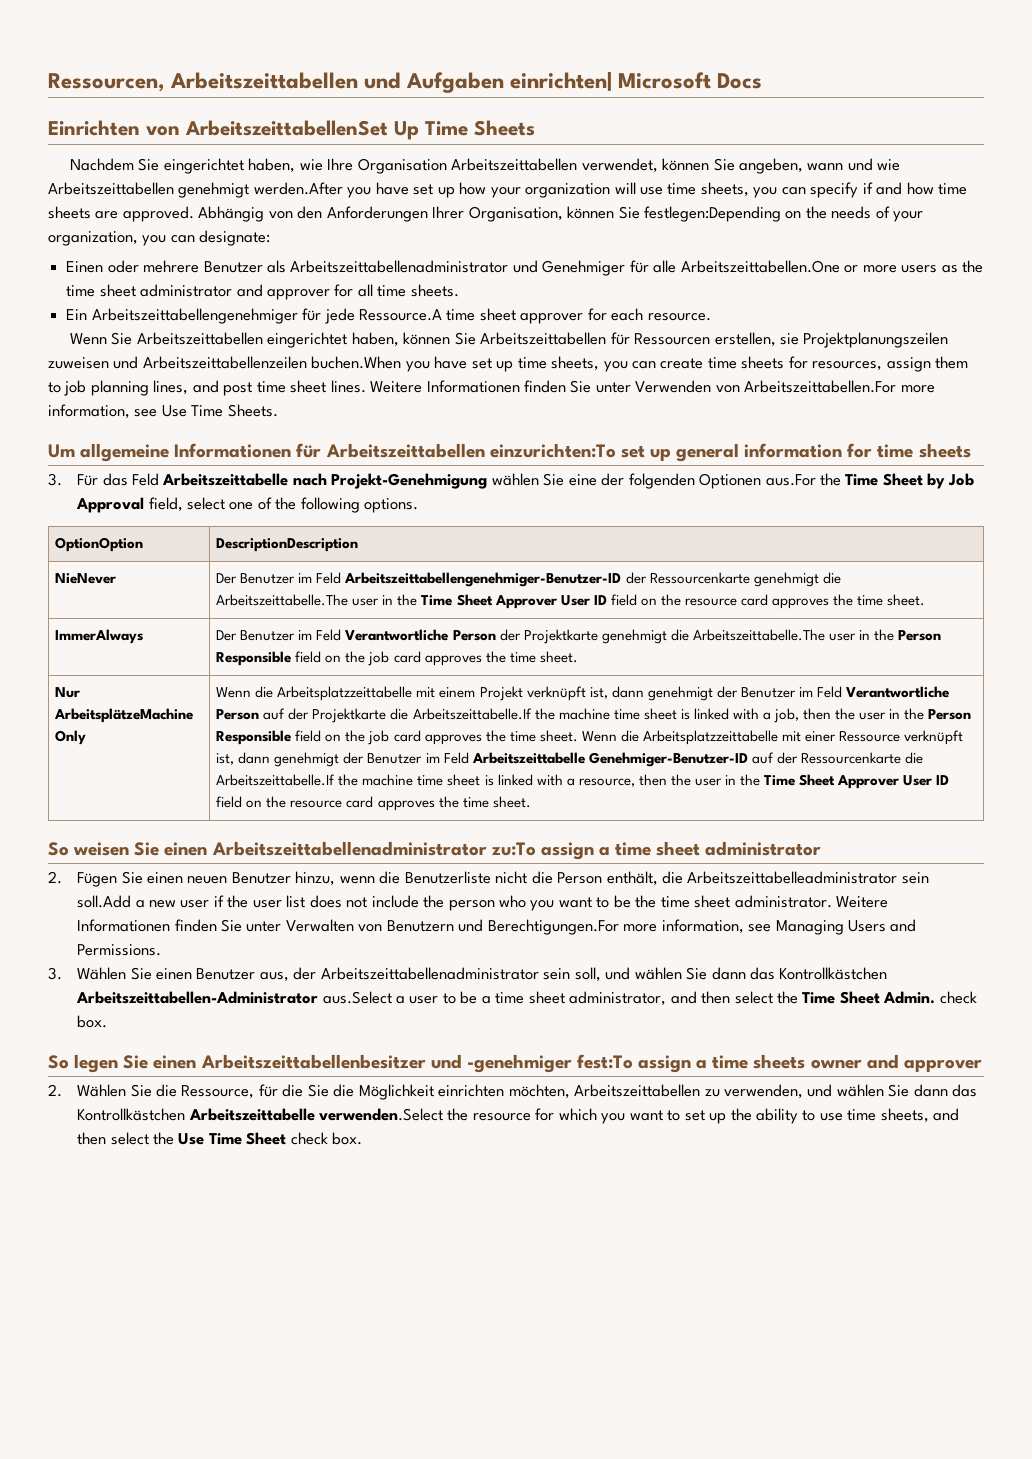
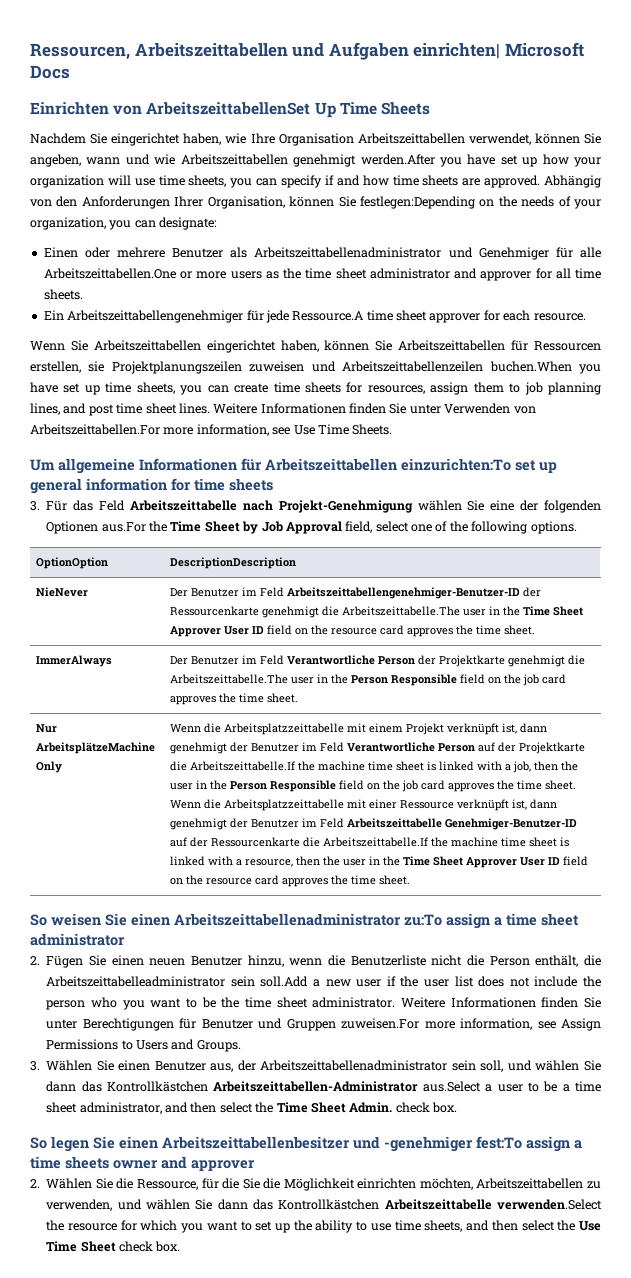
- Weitere Informationen finden Sie unter Verwalten von Benutzern und Berechtigungen.For more information, see Managing Users and Permissions.
+ Weitere Informationen finden Sie unter Berechtigungen für Benutzer und Gruppen zuweisen.For more information, see Assign Permissions to Users and Groups.

